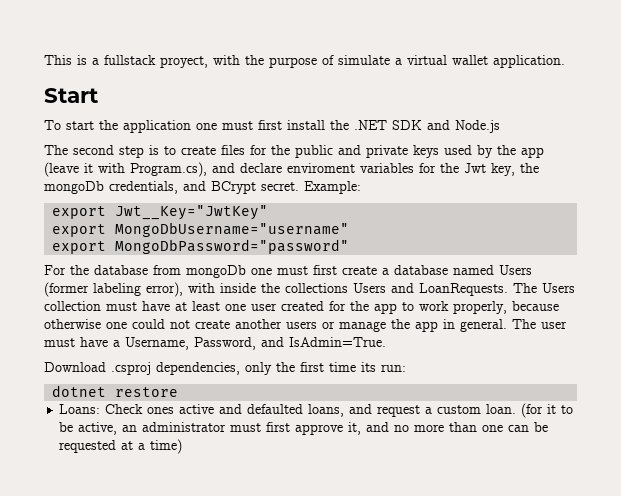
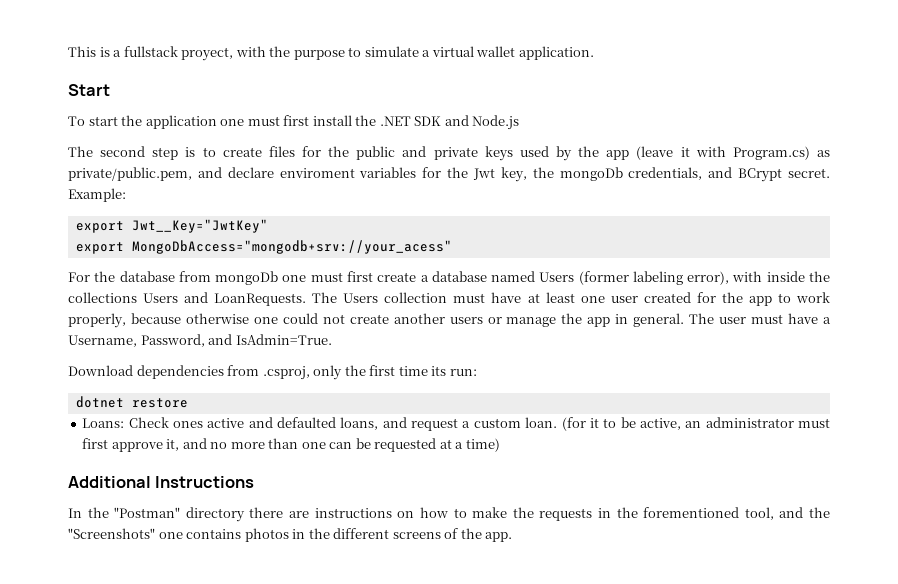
- This is a fullstack proyect, with the purpose of simulate a virtual wallet application.
+ This is a fullstack proyect, with the purpose to simulate a virtual wallet application.
- The second step is to create files for the public and private keys used by the app (leave it with Program.cs), and declare enviroment variables for the Jwt key, the mongoDb credentials, and BCrypt secret.
+ The second step is to create files for the public and private keys used by the app (leave it with Program.cs) as private/public.pem, and declare enviroment variables for the Jwt key, the mongoDb credentials, and BCrypt secret.
- export MongoDbUsername="username"
- export MongoDbPassword="password"
+ export MongoDbAccess="mongodb+srv://your_acess"
- Download .csproj dependencies, only the first time its run:
+ Download dependencies from .csproj, only the first time its run:
+ Additional Instructions
+ In the "Postman" directory there are instructions on how to make the requests in the forementioned tool, and the "Screenshots" one contains photos in the different screens of the app.

